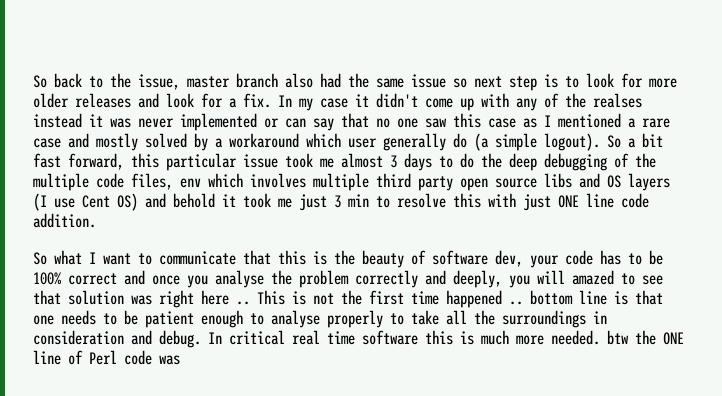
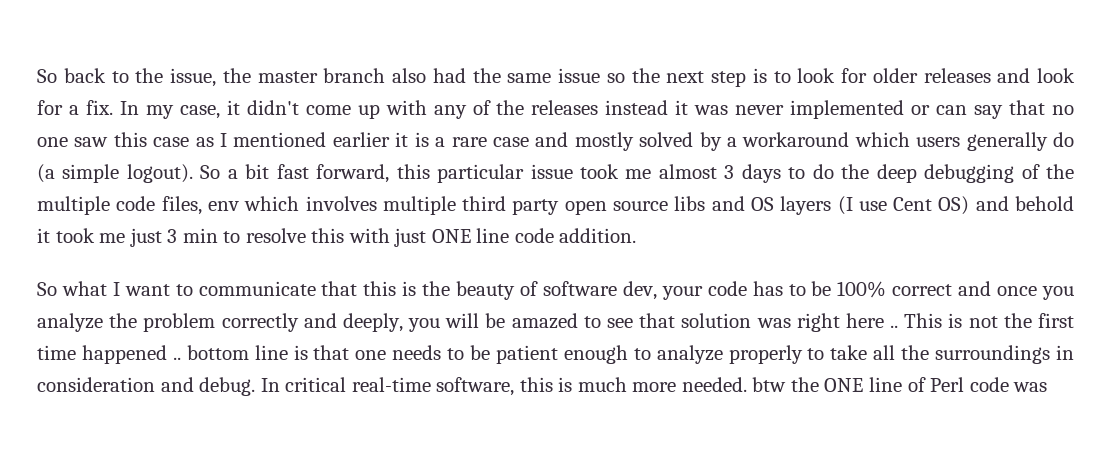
- So back to the issue, master branch also had the same issue so next step is to look for more older releases and look for a fix.
+ So back to the issue, the master branch also had the same issue so the next step is to look for older releases and look for a fix.
- In my case it didn't come up with any of the realses instead it was never implemented or can say that no one saw this case as I mentioned a rare case and mostly solved by a workaround which user generally do (a simple logout).
+ In my case, it didn't come up with any of the releases instead it was never implemented or can say that no one saw this case as I mentioned earlier it is a rare case and mostly solved by a workaround which users generally do (a simple logout).
- So what I want to communicate that this is the beauty of software dev, your code has to be 100% correct and once you analyse the problem correctly and deeply, you will amazed to see that solution was right here ..
+ So what I want to communicate that this is the beauty of software dev, your code has to be 100% correct and once you analyze the problem correctly and deeply, you will be amazed to see that solution was right here ..
- This is not the first time happened .. bottom line is that one needs to be patient enough to analyse properly to take all the surroundings in consideration and debug.
+ This is not the first time happened .. bottom line is that one needs to be patient enough to analyze properly to take all the surroundings in consideration and debug.
- In critical real time software this is much more needed. btw the ONE line of Perl code was
+ In critical real-time software, this is much more needed. btw the ONE line of Perl code was

